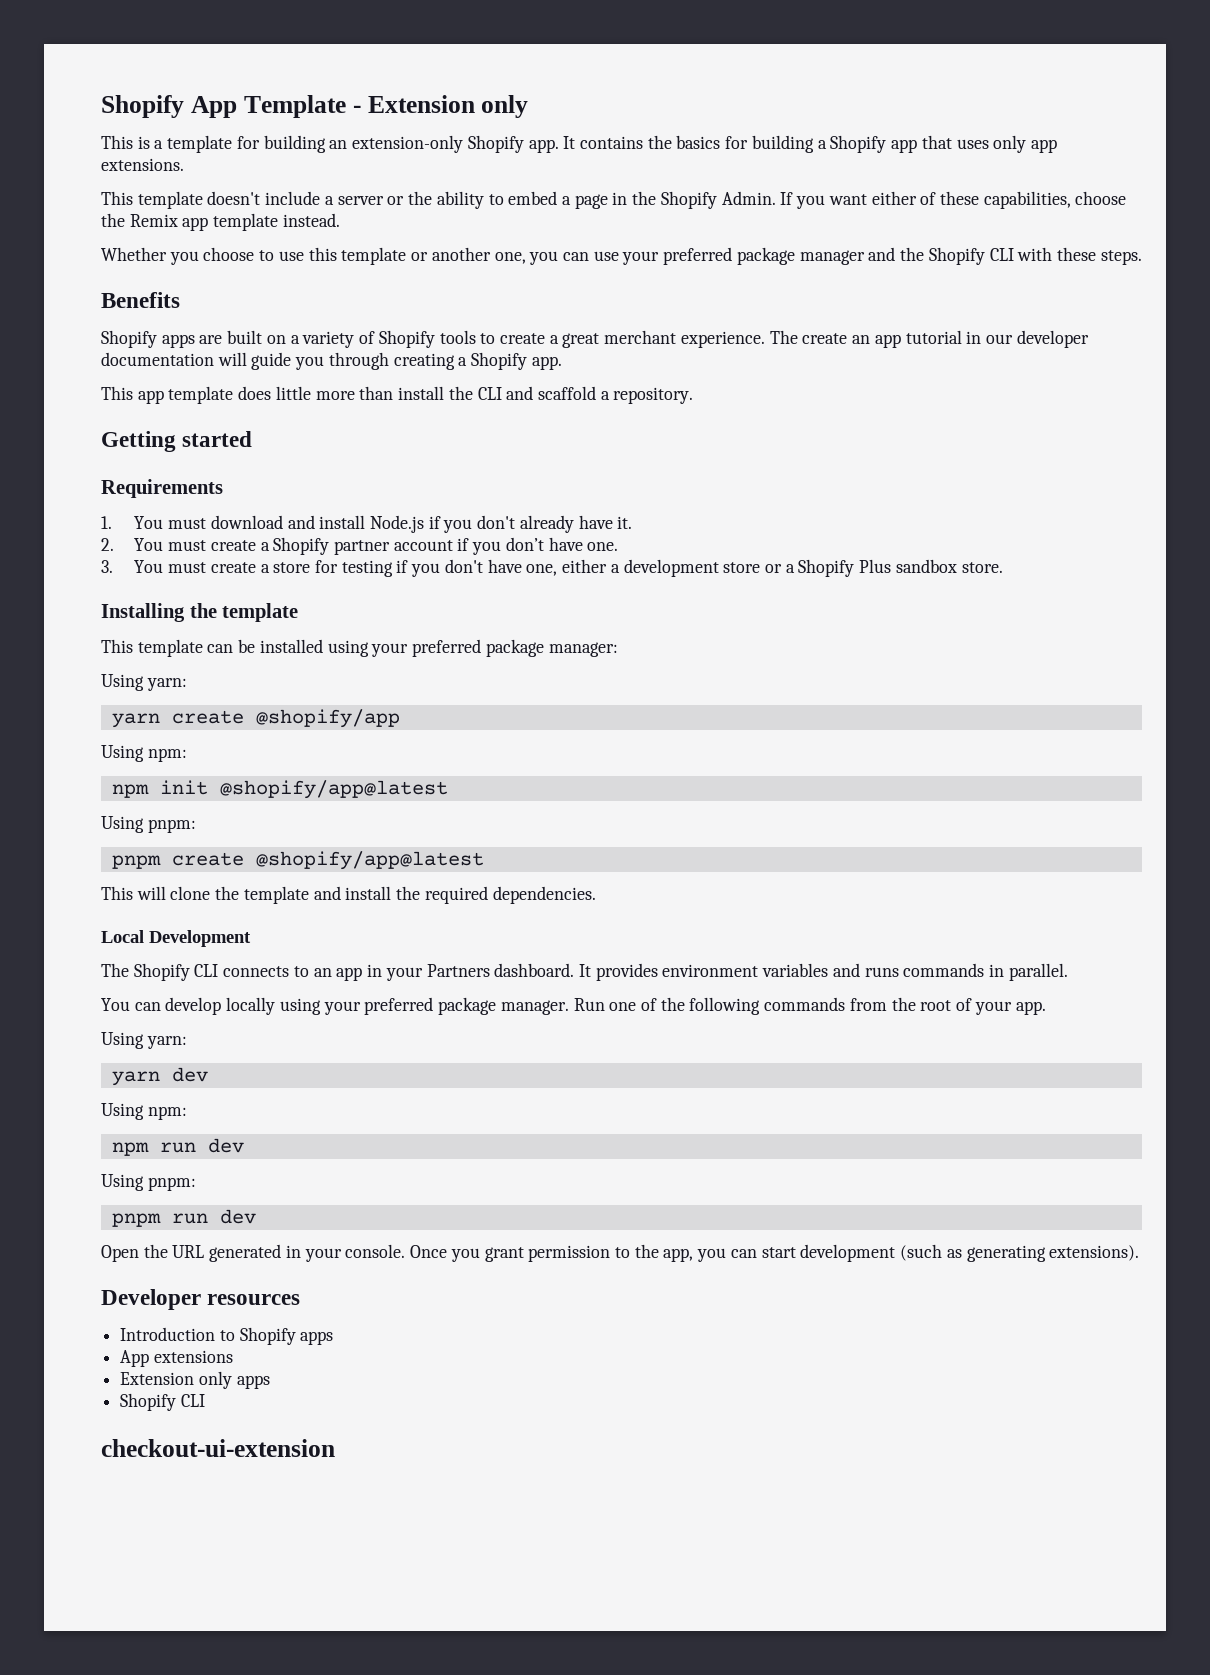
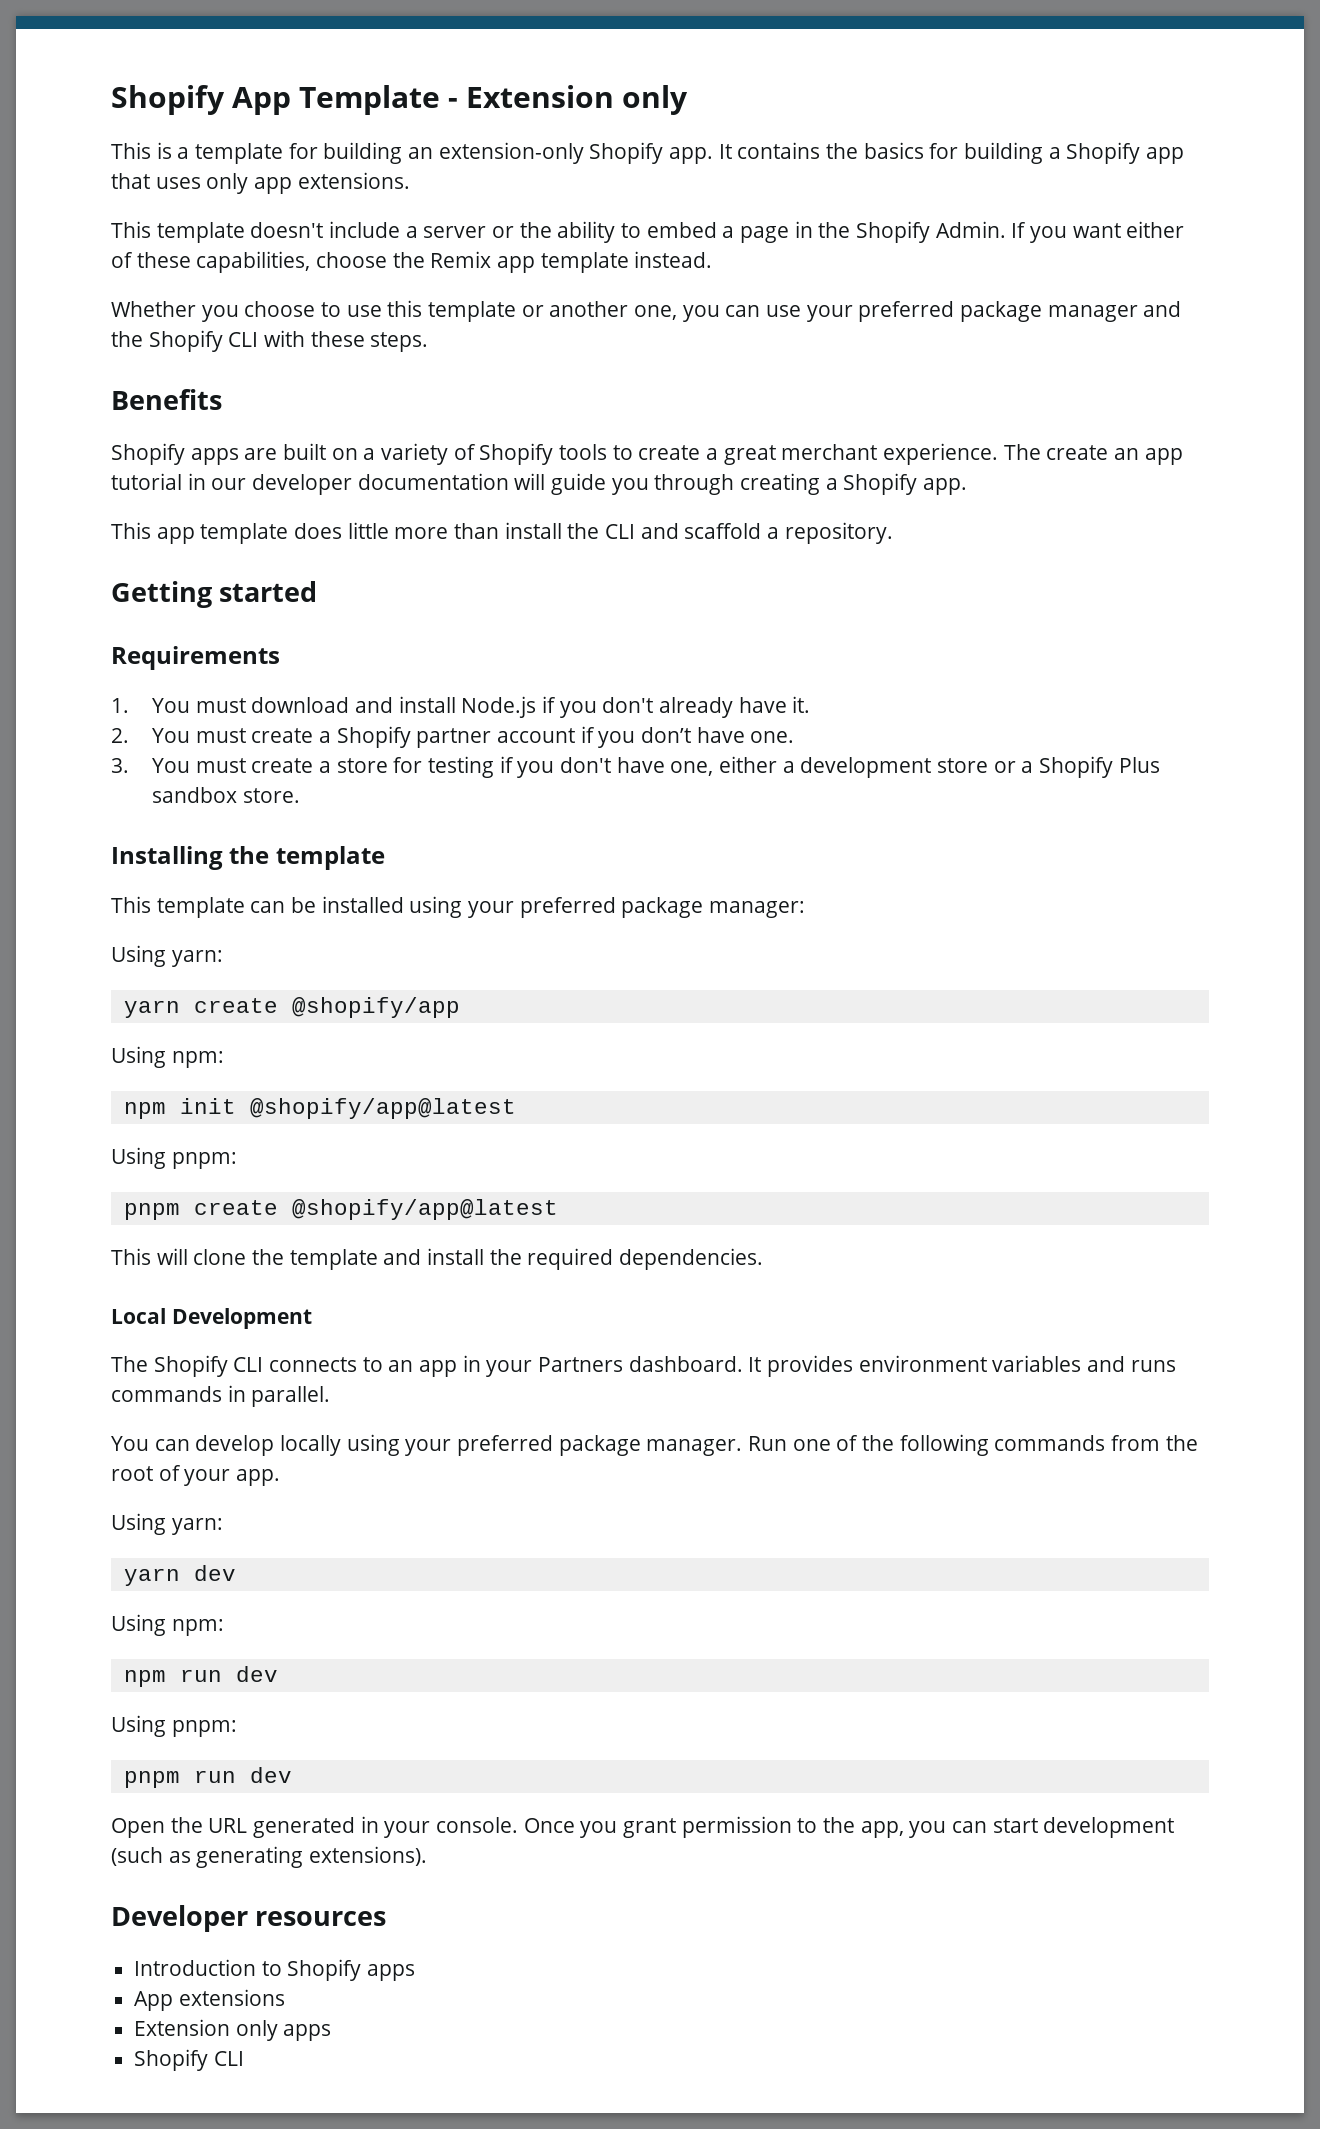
- checkout-ui-extension

